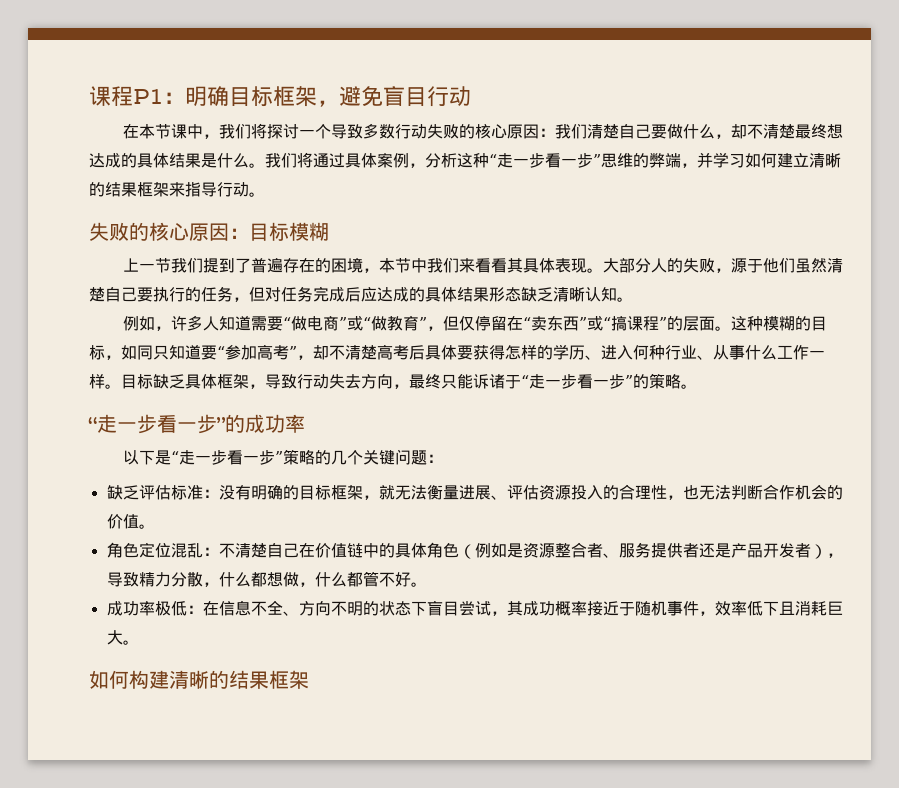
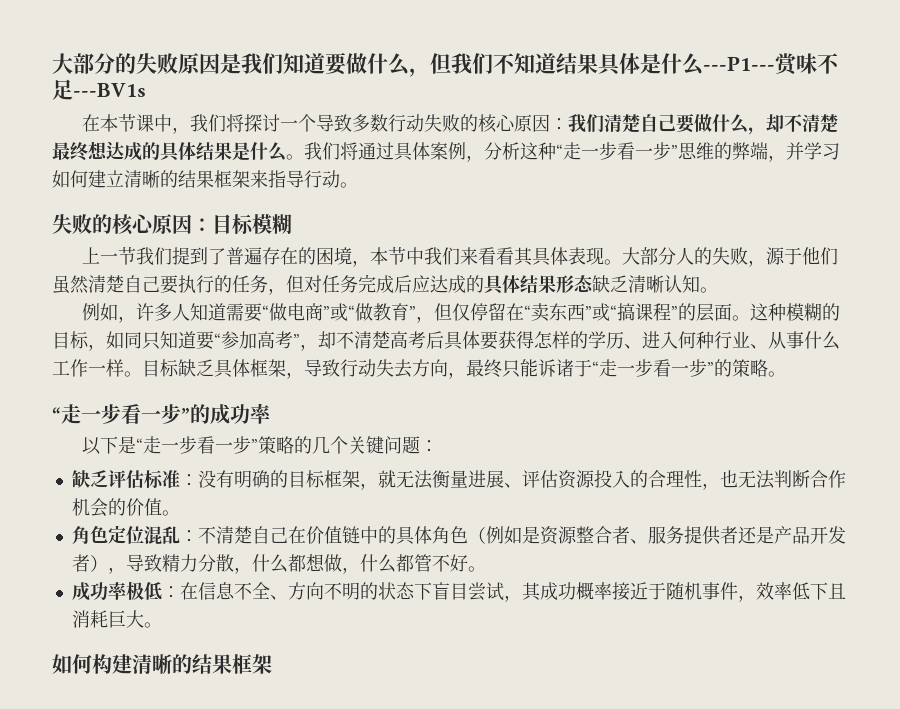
- 课程P1：明确目标框架，避免盲目行动
+ 大部分的失败原因是我们知道要做什么，但我们不知道结果具体是什么---P1---赏味不足---BV1s

